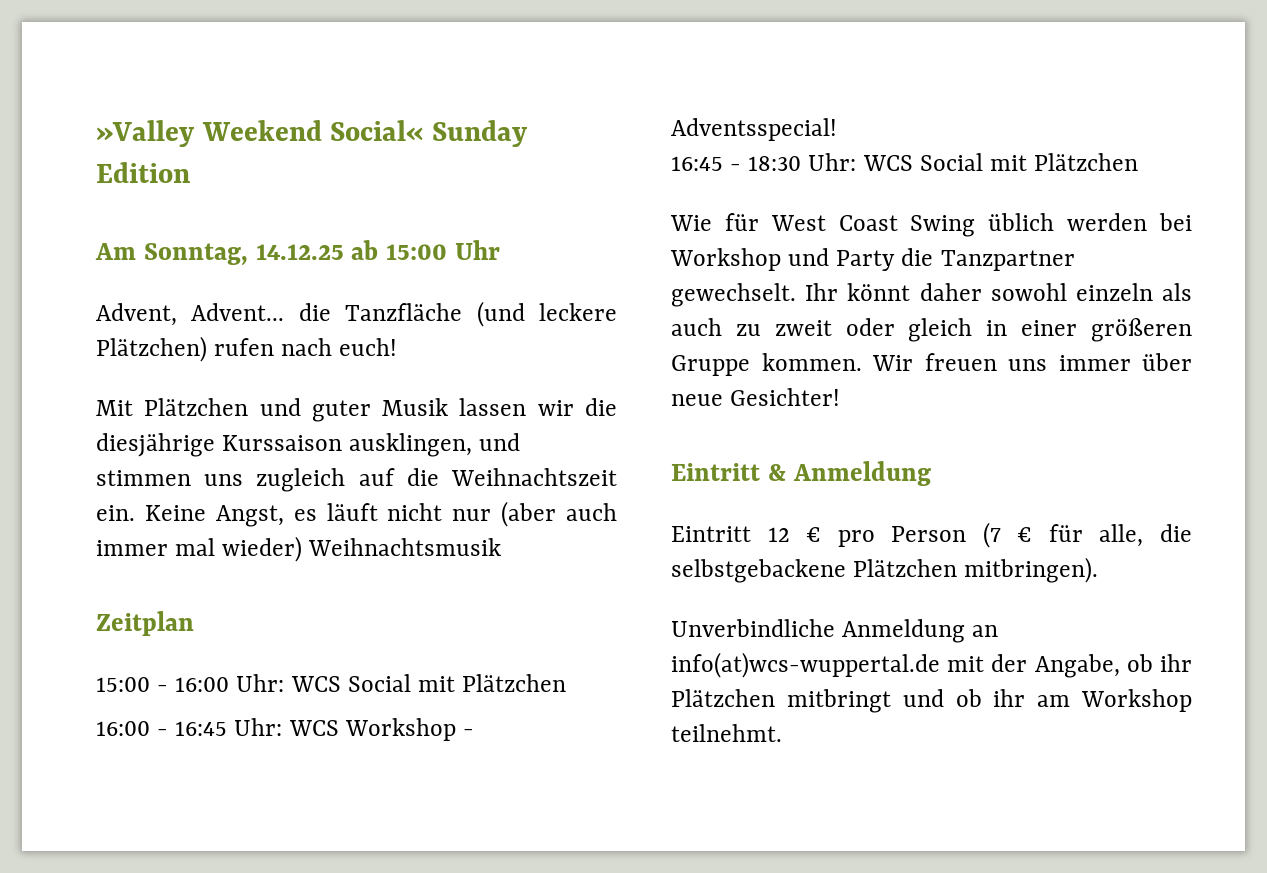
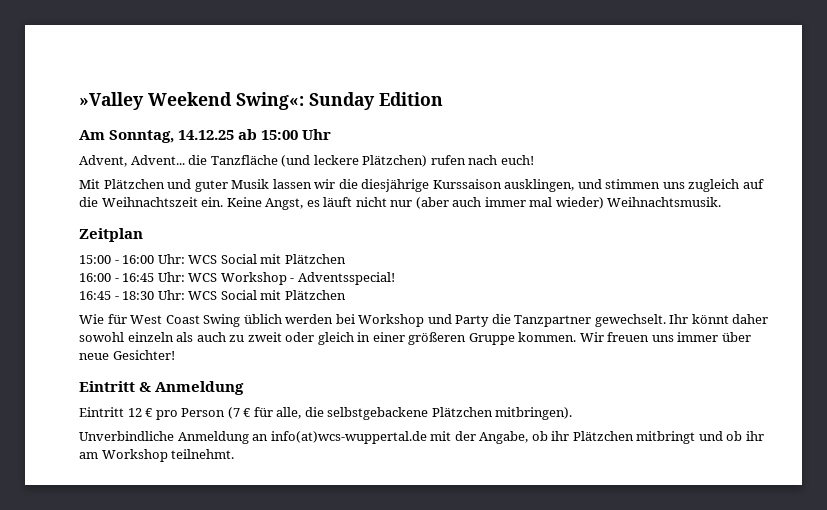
- »Valley Weekend Social« Sunday Edition
+ »Valley Weekend Swing«: Sunday Edition
- Keine Angst, es läuft nicht nur (aber auch immer mal wieder) Weihnachtsmusik
+ Keine Angst, es läuft nicht nur (aber auch immer mal wieder) Weihnachtsmusik.

